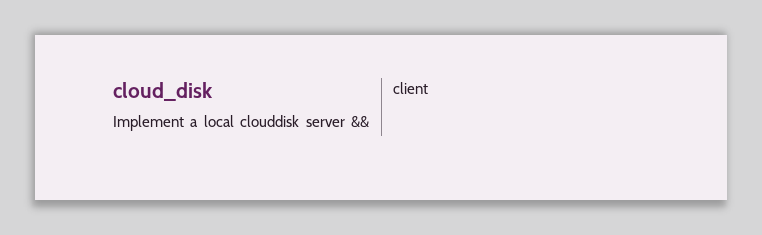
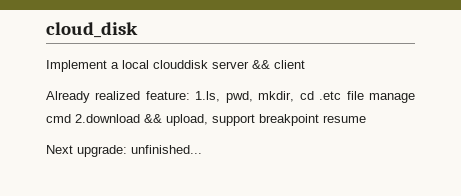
+ Already realized feature: 1.ls, pwd, mkdir, cd .etc file manage cmd 2.download && upload, support breakpoint resume
+ Next upgrade: unfinished...

